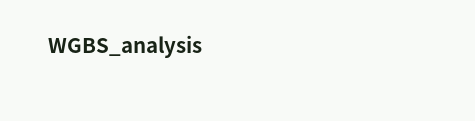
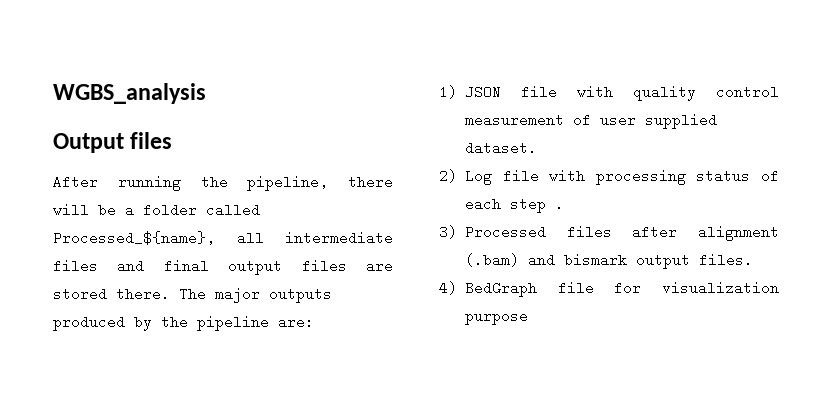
+ Output files
+ After running the pipeline, there will be a folder called Processed_${name}, all intermediate files and final output files are stored there. The major outputs produced by the pipeline are:
+ 1) JSON file with quality control measurement of user supplied dataset.
+ 2) Log file with processing status of each step .
+ 3) Processed files after alignment (.bam) and bismark output files.
+ 4) BedGraph file for visualization purpose

